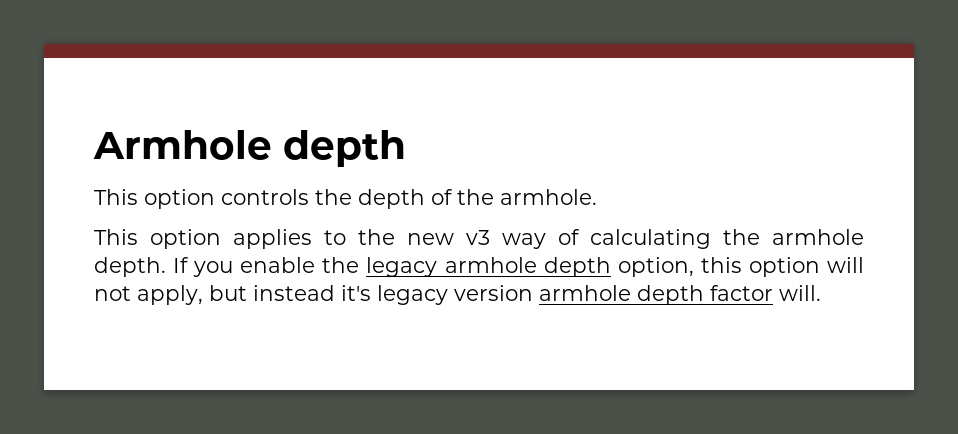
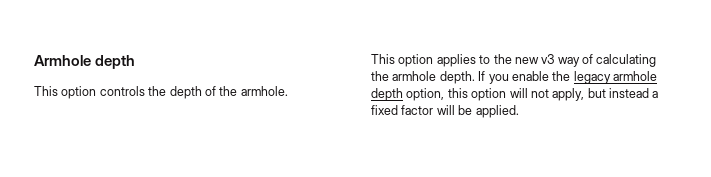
- If you enable the legacy armhole depth option, this option will not apply, but instead it's legacy version armhole depth factor will.
+ If you enable the legacy armhole depth option, this option will not apply, but instead a fixed factor will be applied.

